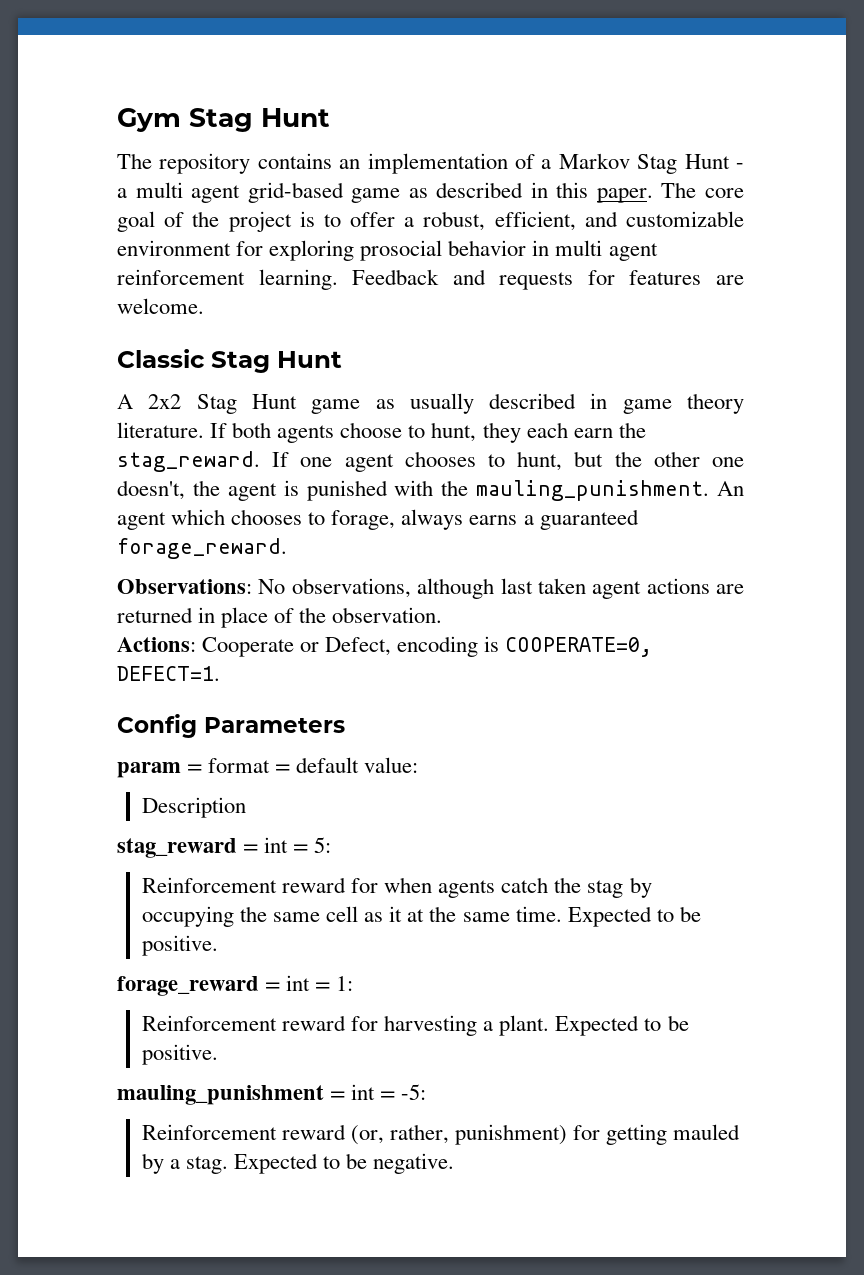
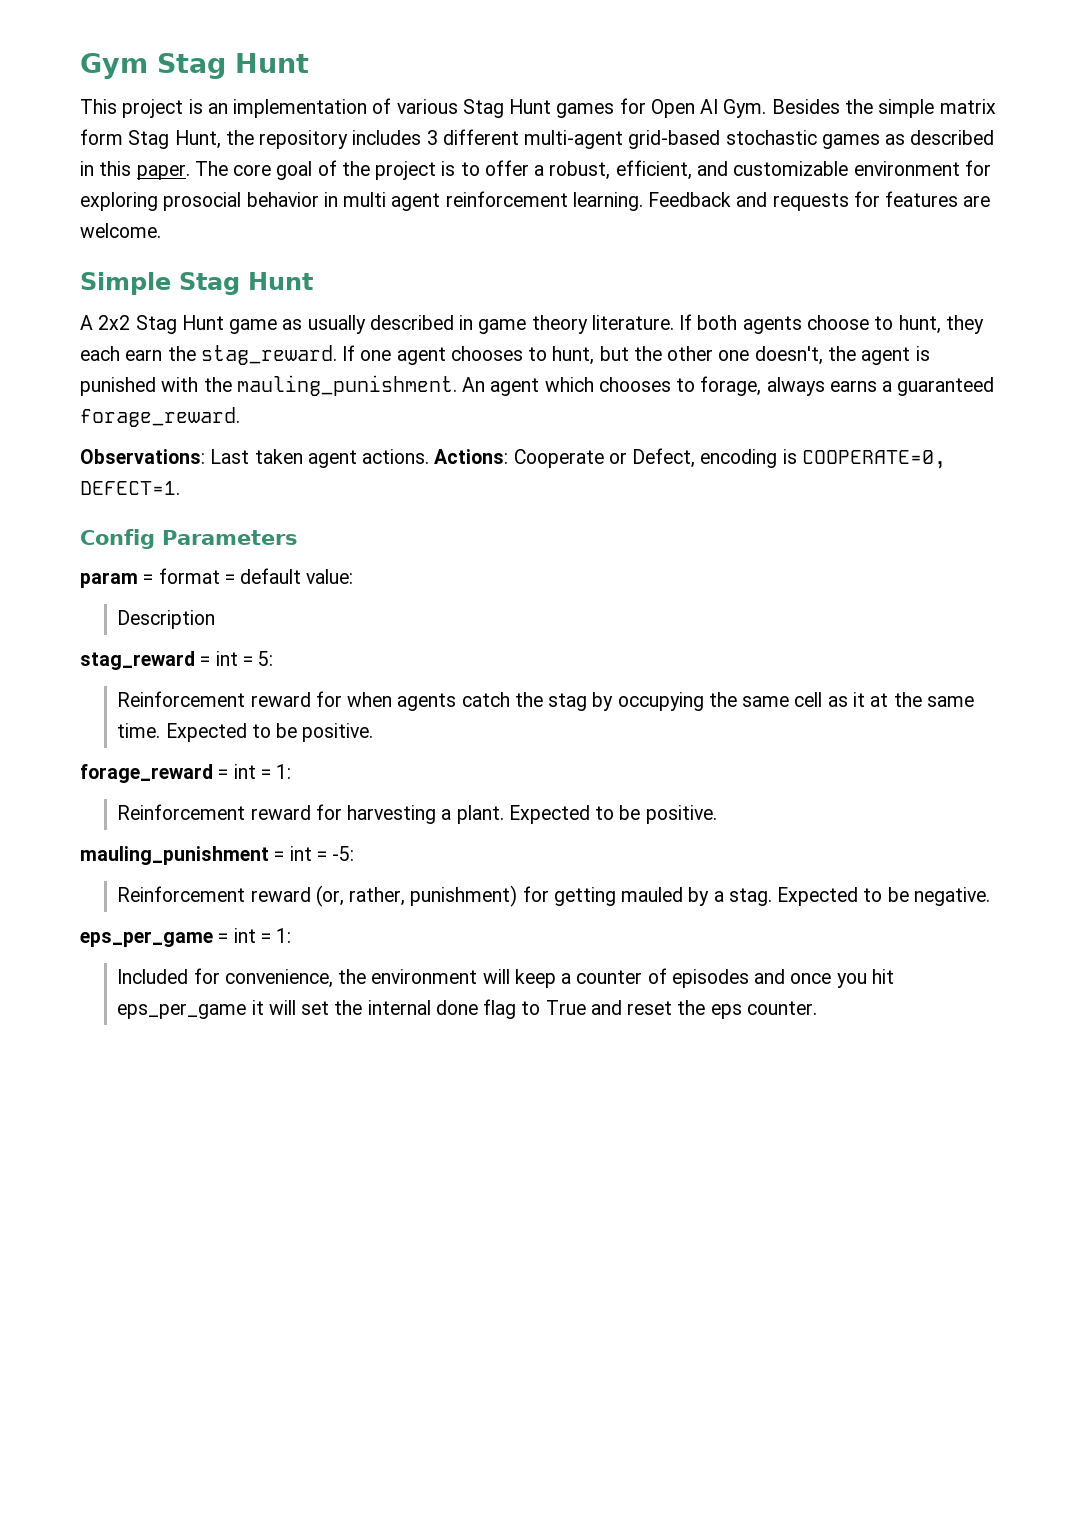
- The repository contains an implementation of a Markov Stag Hunt - a multi agent grid-based game as described in this paper.
+ This project is an implementation of various Stag Hunt games for Open AI Gym. Besides the simple matrix form Stag Hunt, the repository includes 3 different multi-agent grid-based stochastic games as described in this paper.
- Classic Stag Hunt
+ Simple Stag Hunt
- Observations: No observations, although last taken agent actions are returned in place of the observation.
- Actions: Cooperate or Defect, encoding is COOPERATE=0, DEFECT=1.
+ Observations: Last taken agent actions. Actions: Cooperate or Defect, encoding is COOPERATE=0, DEFECT=1.
+ eps_per_game = int = 1:
+ Included for convenience, the environment will keep a counter of episodes and once you hit eps_per_game it will set the internal done flag to True and reset the eps counter.

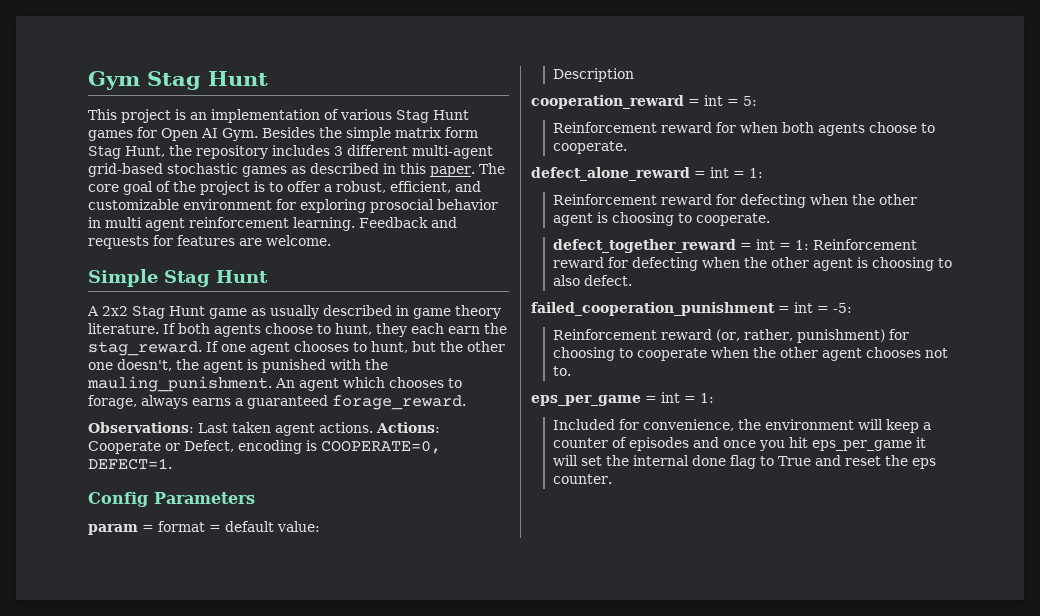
- stag_reward = int = 5:
+ cooperation_reward = int = 5:
- Reinforcement reward for when agents catch the stag by occupying the same cell as it at the same time. Expected to be positive.
- forage_reward = int = 1:
+ Reinforcement reward for when both agents choose to cooperate.
+ defect_alone_reward = int = 1:
- Reinforcement reward for harvesting a plant. Expected to be positive.
- mauling_punishment = int = -5:
+ Reinforcement reward for defecting when the other agent is choosing to cooperate.
+ defect_together_reward = int = 1: Reinforcement reward for defecting when the other agent is choosing to also defect.
+ failed_cooperation_punishment = int = -5:
- Reinforcement reward (or, rather, punishment) for getting mauled by a stag. Expected to be negative.
+ Reinforcement reward (or, rather, punishment) for choosing to cooperate when the other agent chooses not to.

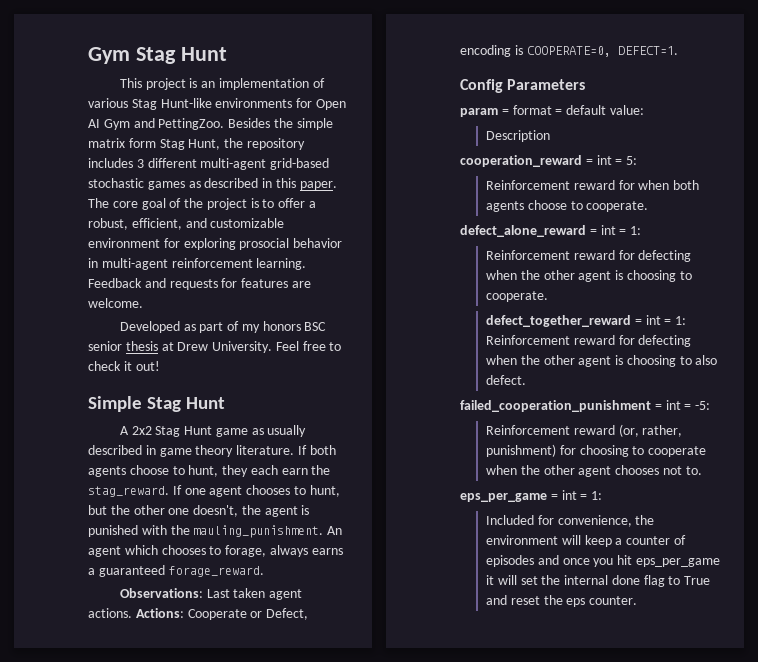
- This project is an implementation of various Stag Hunt games for Open AI Gym. Besides the simple matrix form Stag Hunt, the repository includes 3 different multi-agent grid-based stochastic games as described in this paper.
+ This project is an implementation of various Stag Hunt-like environments for Open AI Gym and PettingZoo. Besides the simple matrix form Stag Hunt, the repository includes 3 different multi-agent grid-based stochastic games as described in this paper.
- The core goal of the project is to offer a robust, efficient, and customizable environment for exploring prosocial behavior in multi agent reinforcement learning.
+ The core goal of the project is to offer a robust, efficient, and customizable environment for exploring prosocial behavior in multi-agent reinforcement learning.
+ Developed as part of my honors BSC senior thesis at Drew University. Feel free to check it out!

